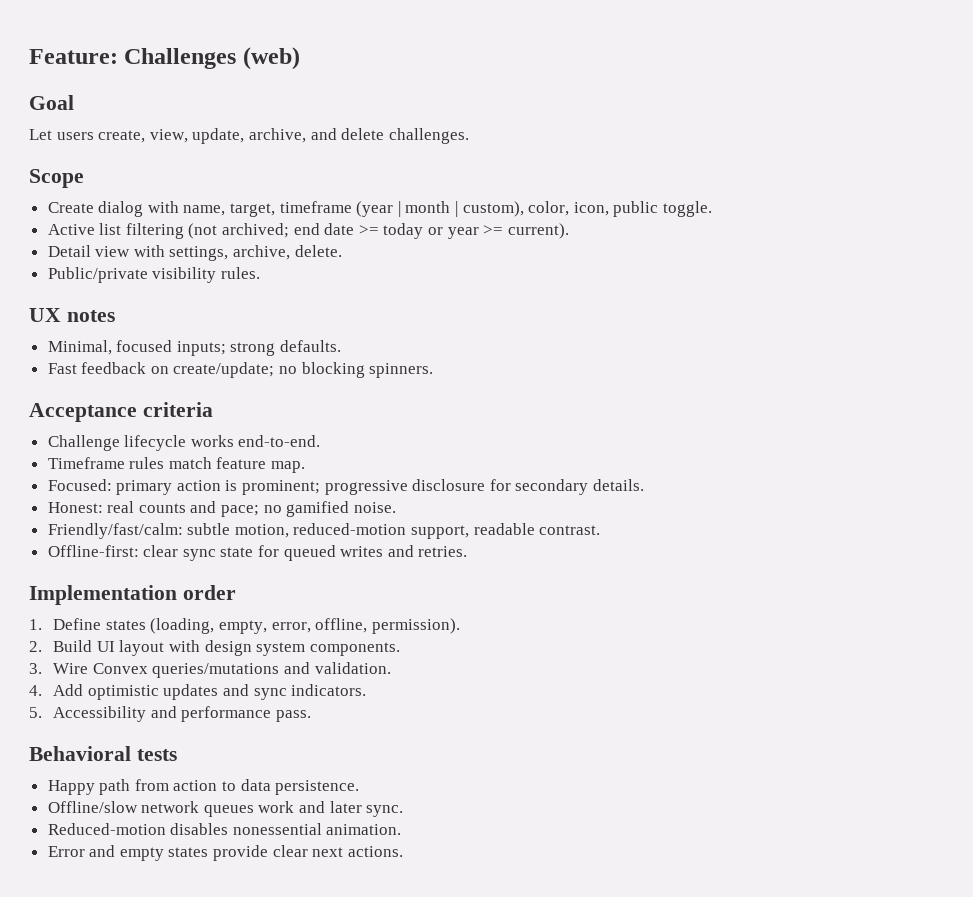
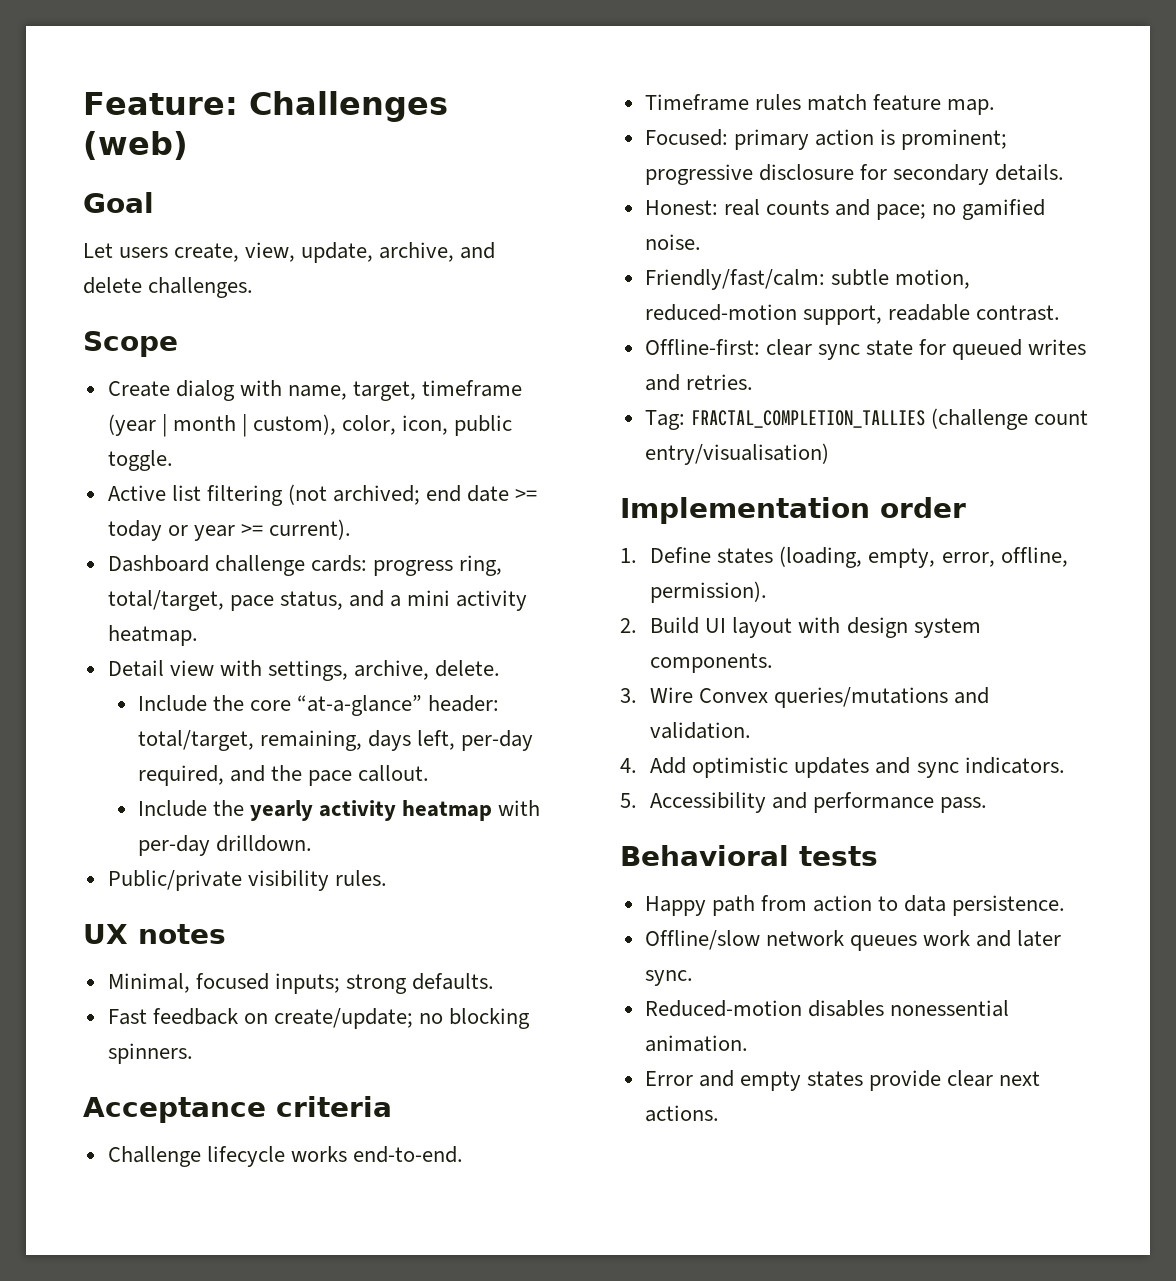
+ Dashboard challenge cards: progress ring, total/target, pace status, and a mini activity heatmap.
+ Include the core “at-a-glance” header: total/target, remaining, days left, per-day required, and the pace callout.
+ Include the yearly activity heatmap with per-day drilldown.
+ Tag: FRACTAL_COMPLETION_TALLIES (challenge count entry/visualisation)

